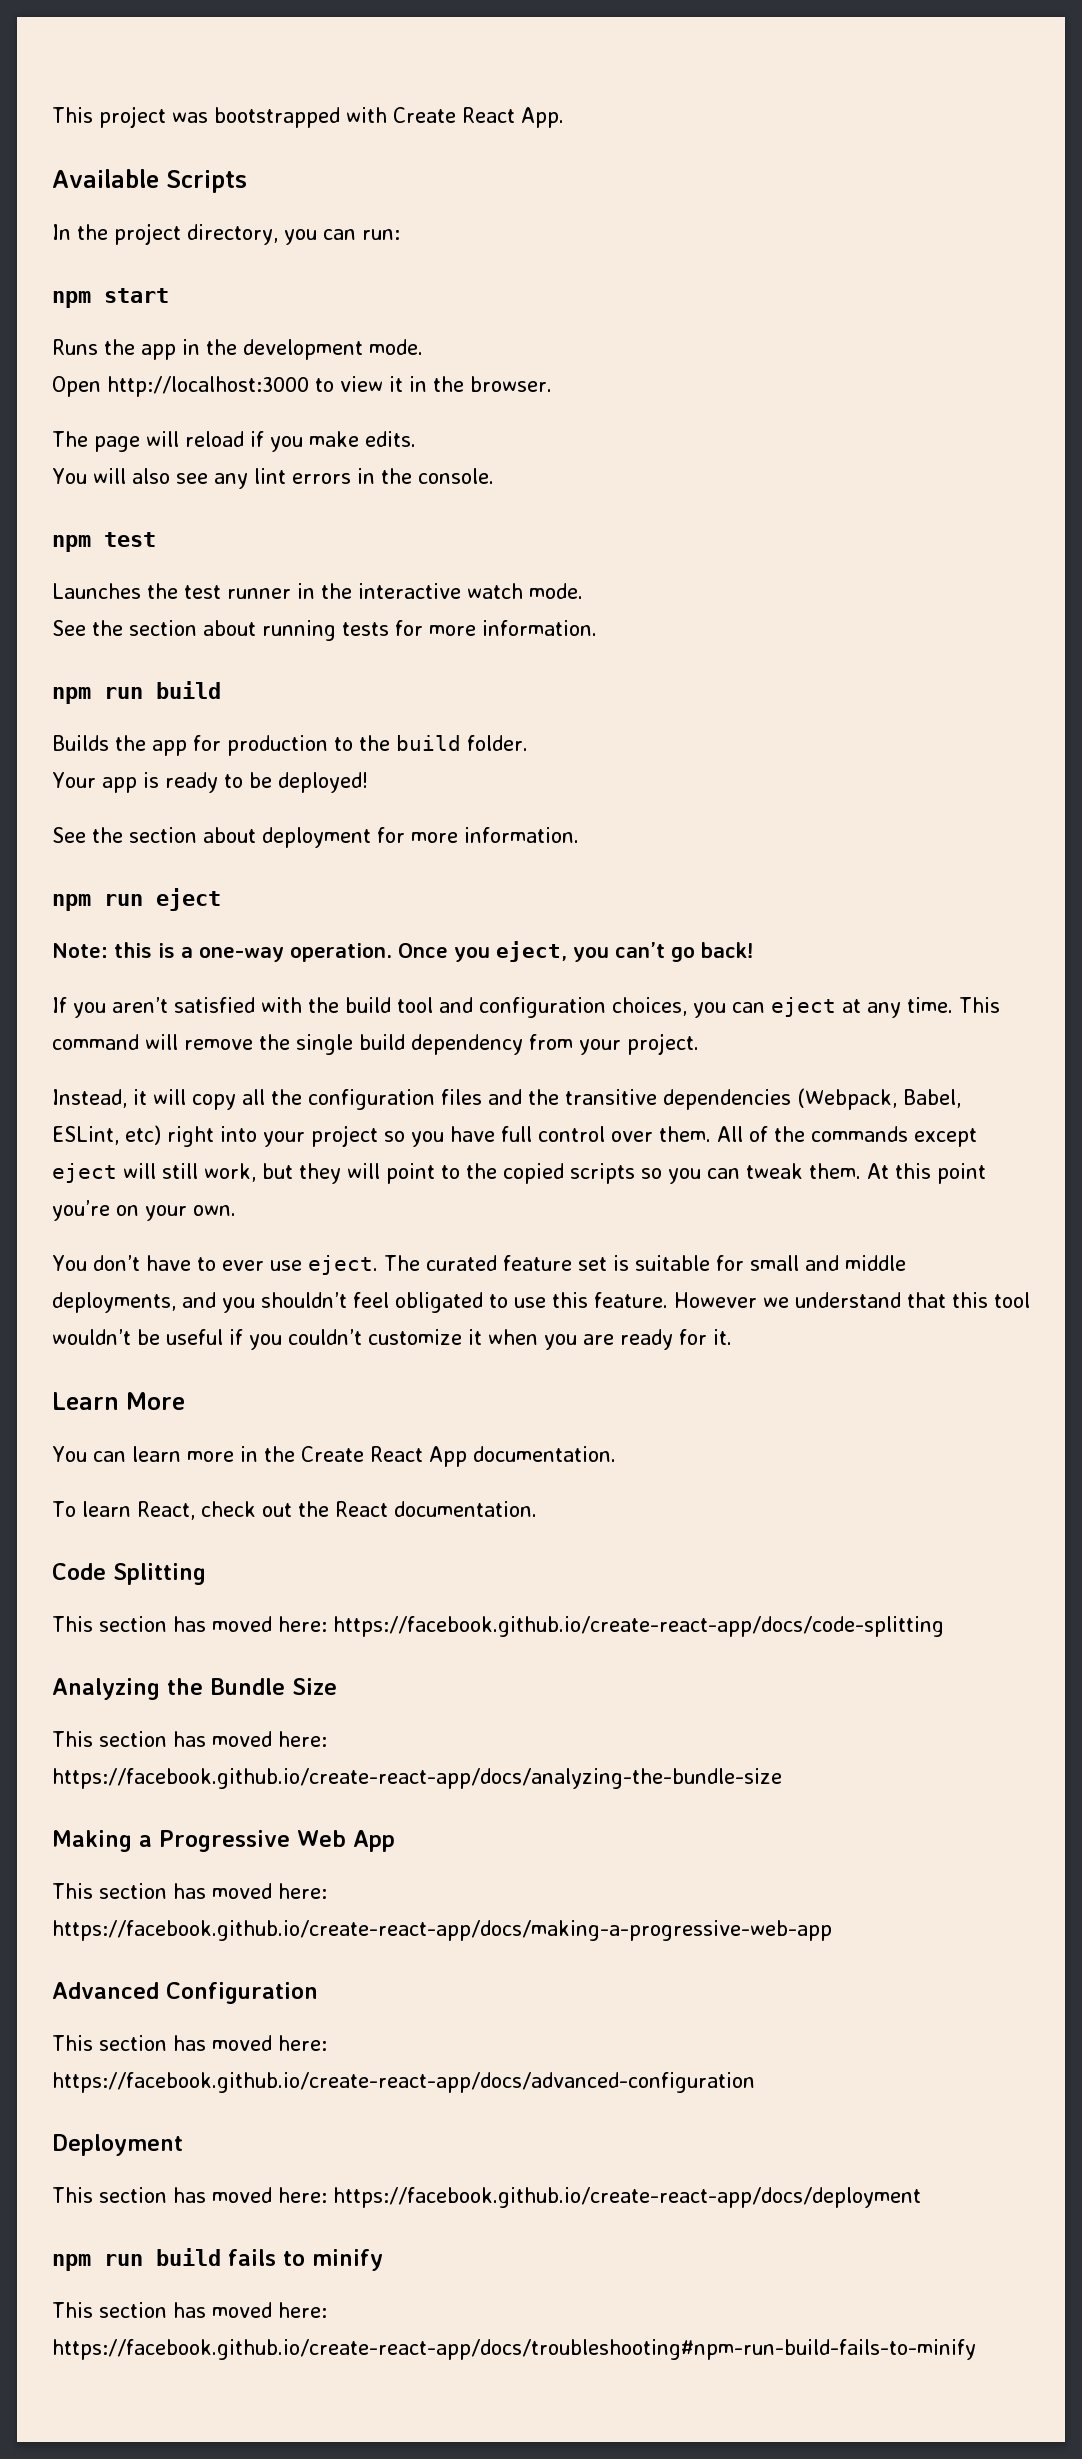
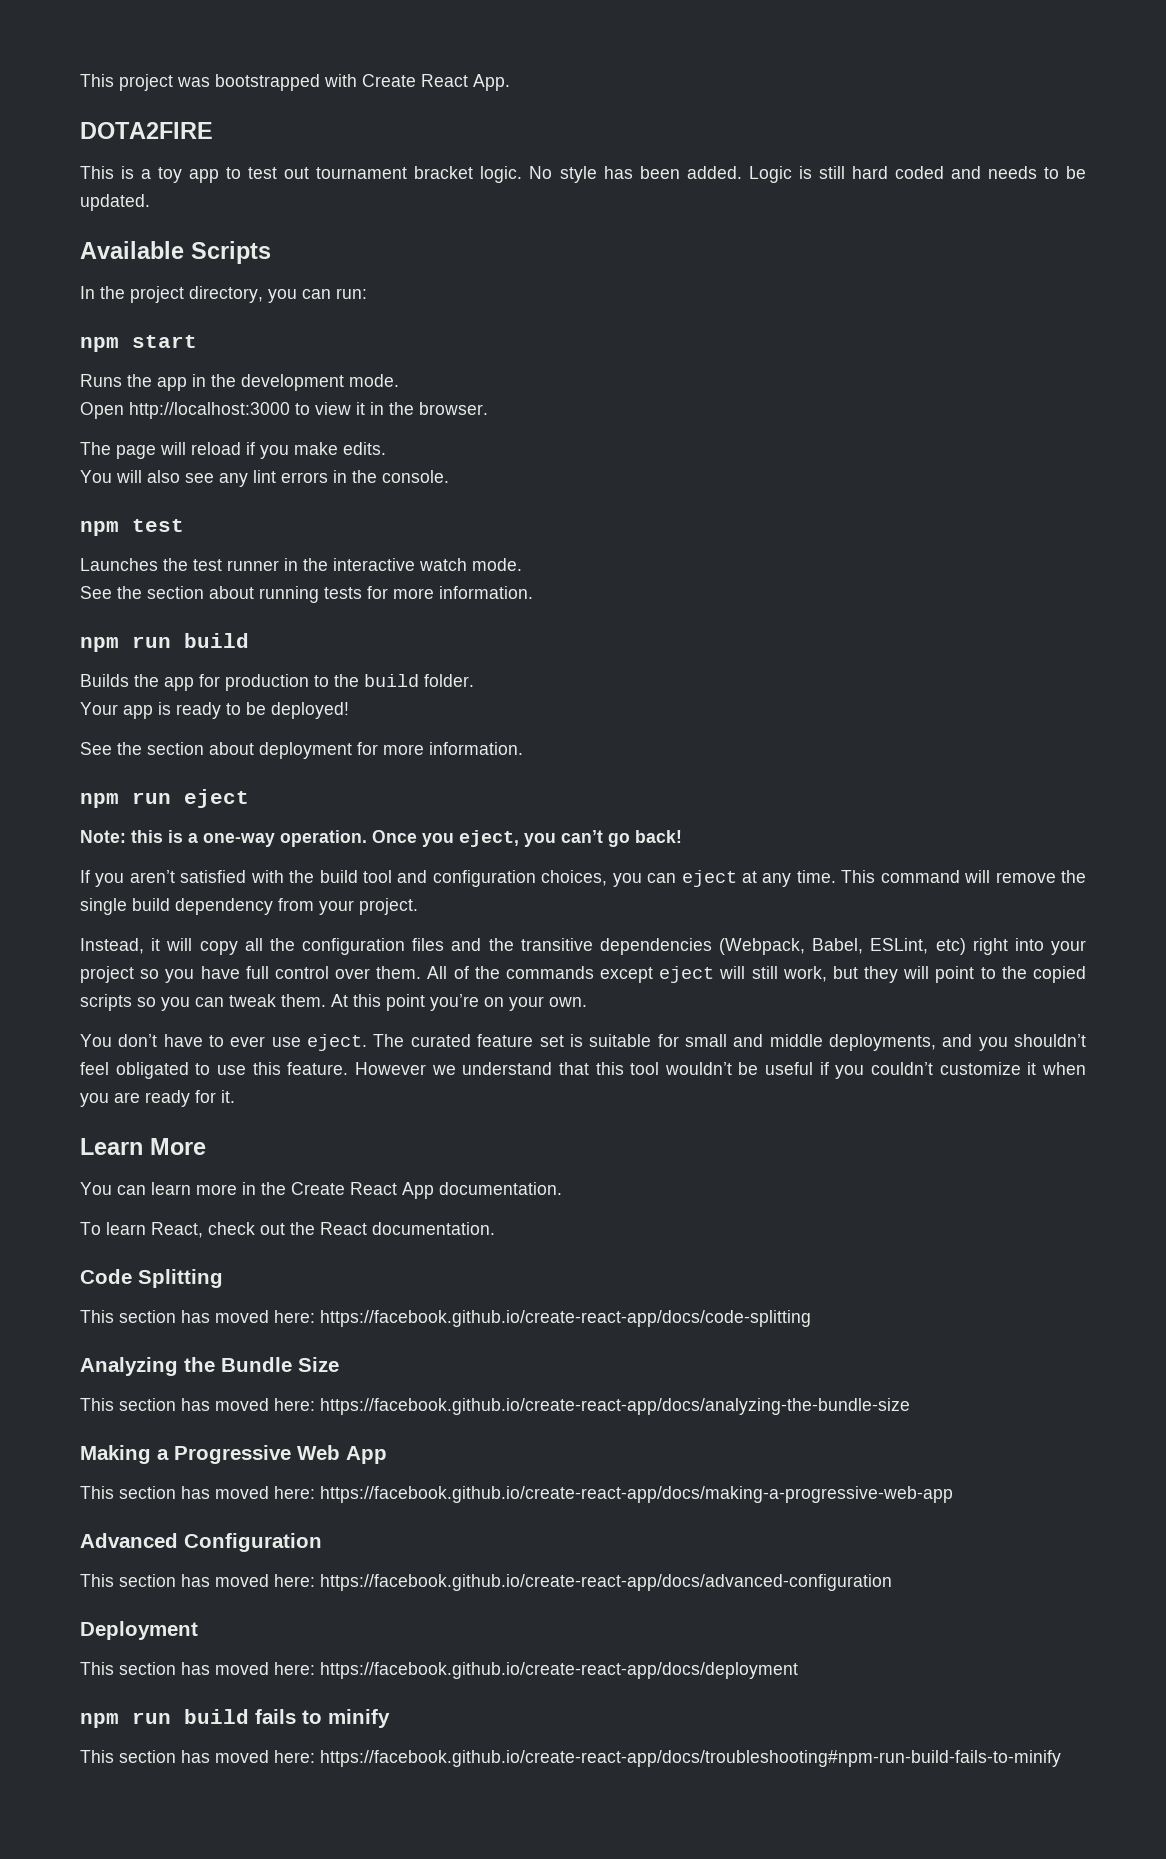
+ DOTA2FIRE
+ This is a toy app to test out tournament bracket logic. No style has been added. Logic is still hard coded and needs to be updated.

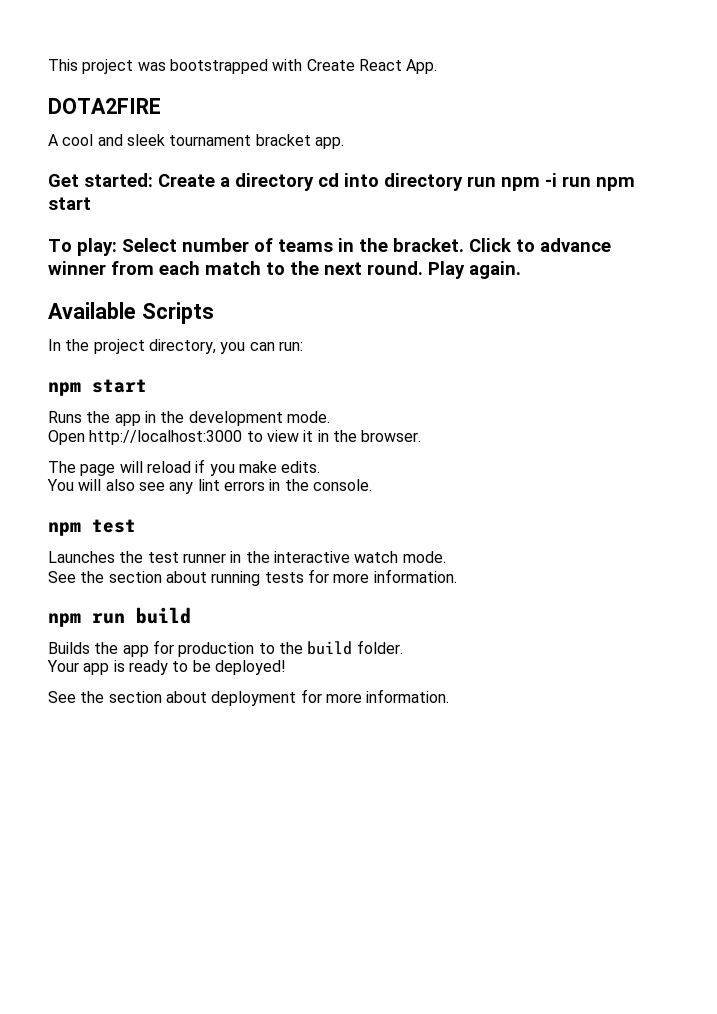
- This is a toy app to test out tournament bracket logic. No style has been added. Logic is still hard coded and needs to be updated.
+ A cool and sleek tournament bracket app.
+ Get started: Create a directory cd into directory run npm -i run npm start
+ To play: Select number of teams in the bracket. Click to advance winner from each match to the next round. Play again.
- npm run eject
- Note: this is a one-way operation. Once you eject, you can’t go back!
- If you aren’t satisfied with the build tool and configuration choices, you can eject at any time. This command will remove the single build dependency from your project.
- Instead, it will copy all the configuration files and the transitive dependencies (Webpack, Babel, ESLint, etc) right into your project so you have full control over them. All of the commands except eject will still work, but they will point to the copied scripts so you can tweak them. At this point you’re on your own.
- You don’t have to ever use eject. The curated feature set is suitable for small and middle deployments, and you shouldn’t feel obligated to use this feature. However we understand that this tool wouldn’t be useful if you couldn’t customize it when you are ready for it.
- Learn More
- You can learn more in the Create React App documentation.
- To learn React, check out the React documentation.
- Code Splitting
- This section has moved here: https://facebook.github.io/create-react-app/docs/code-splitting
- Analyzing the Bundle Size
- This section has moved here: https://facebook.github.io/create-react-app/docs/analyzing-the-bundle-size
- Making a Progressive Web App
- This section has moved here: https://facebook.github.io/create-react-app/docs/making-a-progressive-web-app
- Advanced Configuration
- This section has moved here: https://facebook.github.io/create-react-app/docs/advanced-configuration
- Deployment
- This section has moved here: https://facebook.github.io/create-react-app/docs/deployment
- npm run build fails to minify
- This section has moved here: https://facebook.github.io/create-react-app/docs/troubleshooting#npm-run-build-fails-to-minify

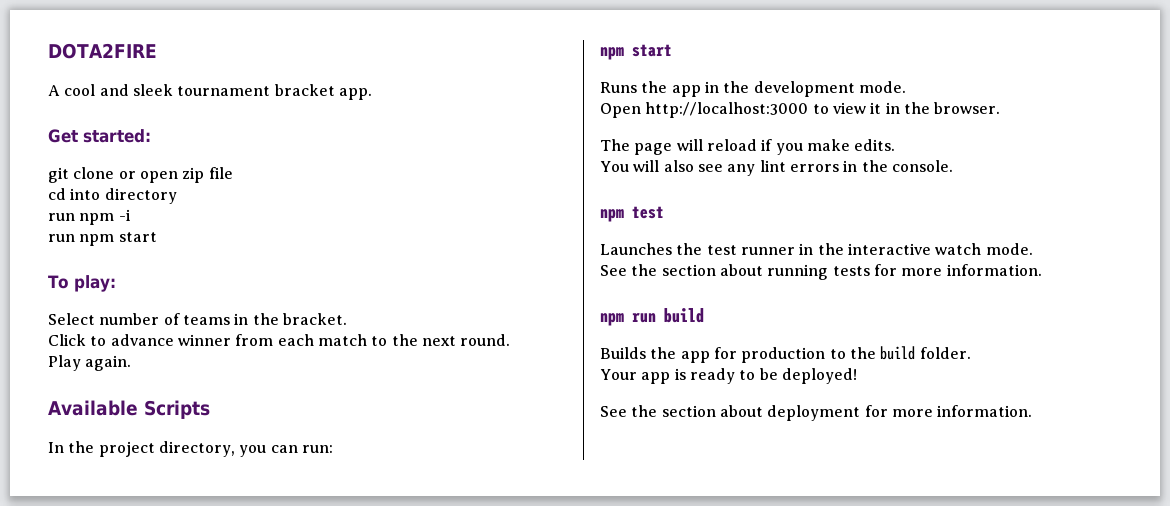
- This project was bootstrapped with Create React App.
- Get started: Create a directory cd into directory run npm -i run npm start
+ Get started:
+ git clone or open zip file
+ cd into directory
+ run npm -i
+ run npm start
- To play: Select number of teams in the bracket. Click to advance winner from each match to the next round. Play again.
+ To play:
+ Select number of teams in the bracket.
+ Click to advance winner from each match to the next round.
+ Play again.

